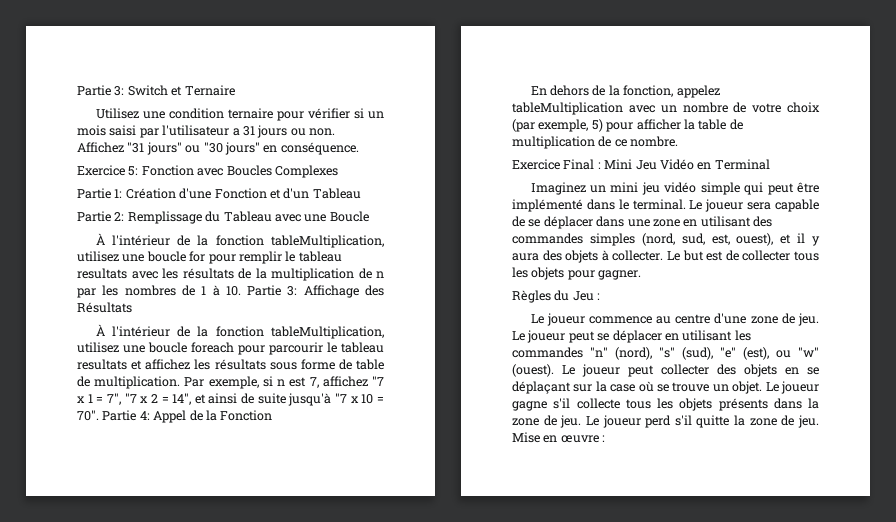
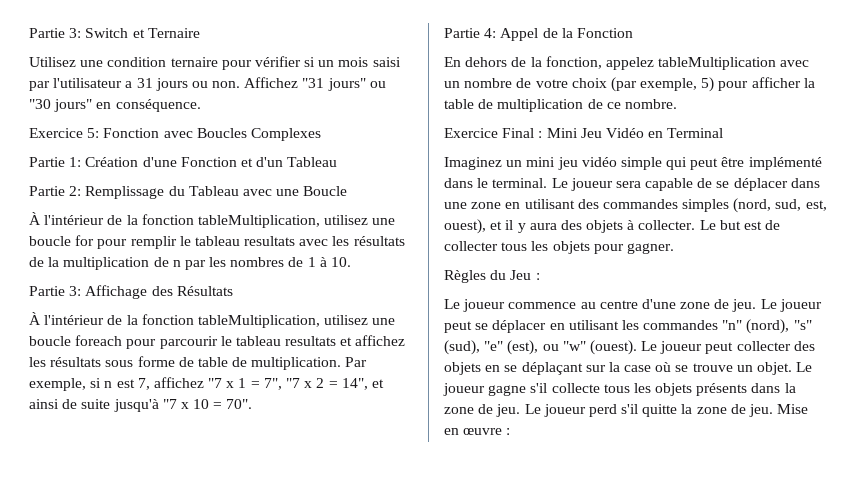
- À l'intérieur de la fonction tableMultiplication, utilisez une boucle for pour remplir le tableau resultats avec les résultats de la multiplication de n par les nombres de 1 à 10. Partie 3: Affichage des Résultats
+ À l'intérieur de la fonction tableMultiplication, utilisez une boucle for pour remplir le tableau resultats avec les résultats de la multiplication de n par les nombres de 1 à 10.
+ Partie 3: Affichage des Résultats
- Par exemple, si n est 7, affichez "7 x 1 = 7", "7 x 2 = 14", et ainsi de suite jusqu'à "7 x 10 = 70". Partie 4: Appel de la Fonction
+ Par exemple, si n est 7, affichez "7 x 1 = 7", "7 x 2 = 14", et ainsi de suite jusqu'à "7 x 10 = 70".
+ Partie 4: Appel de la Fonction

